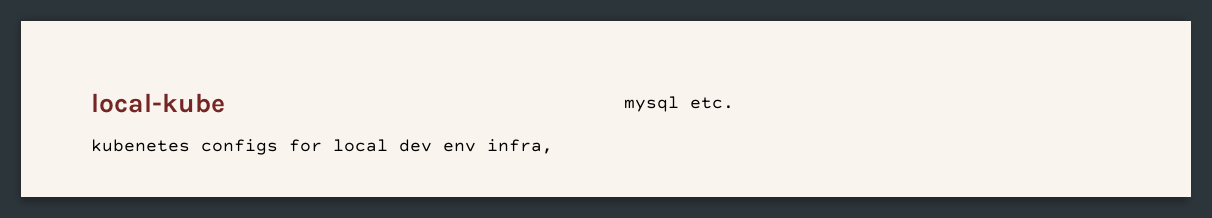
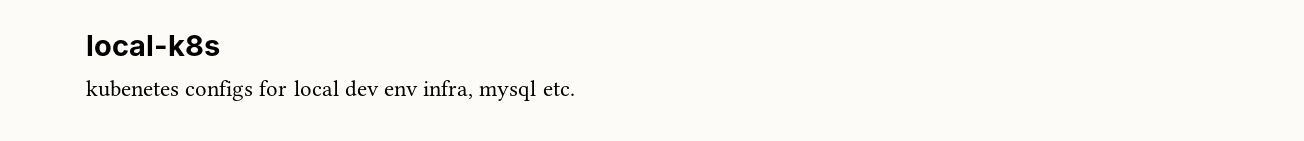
- local-kube
+ local-k8s

